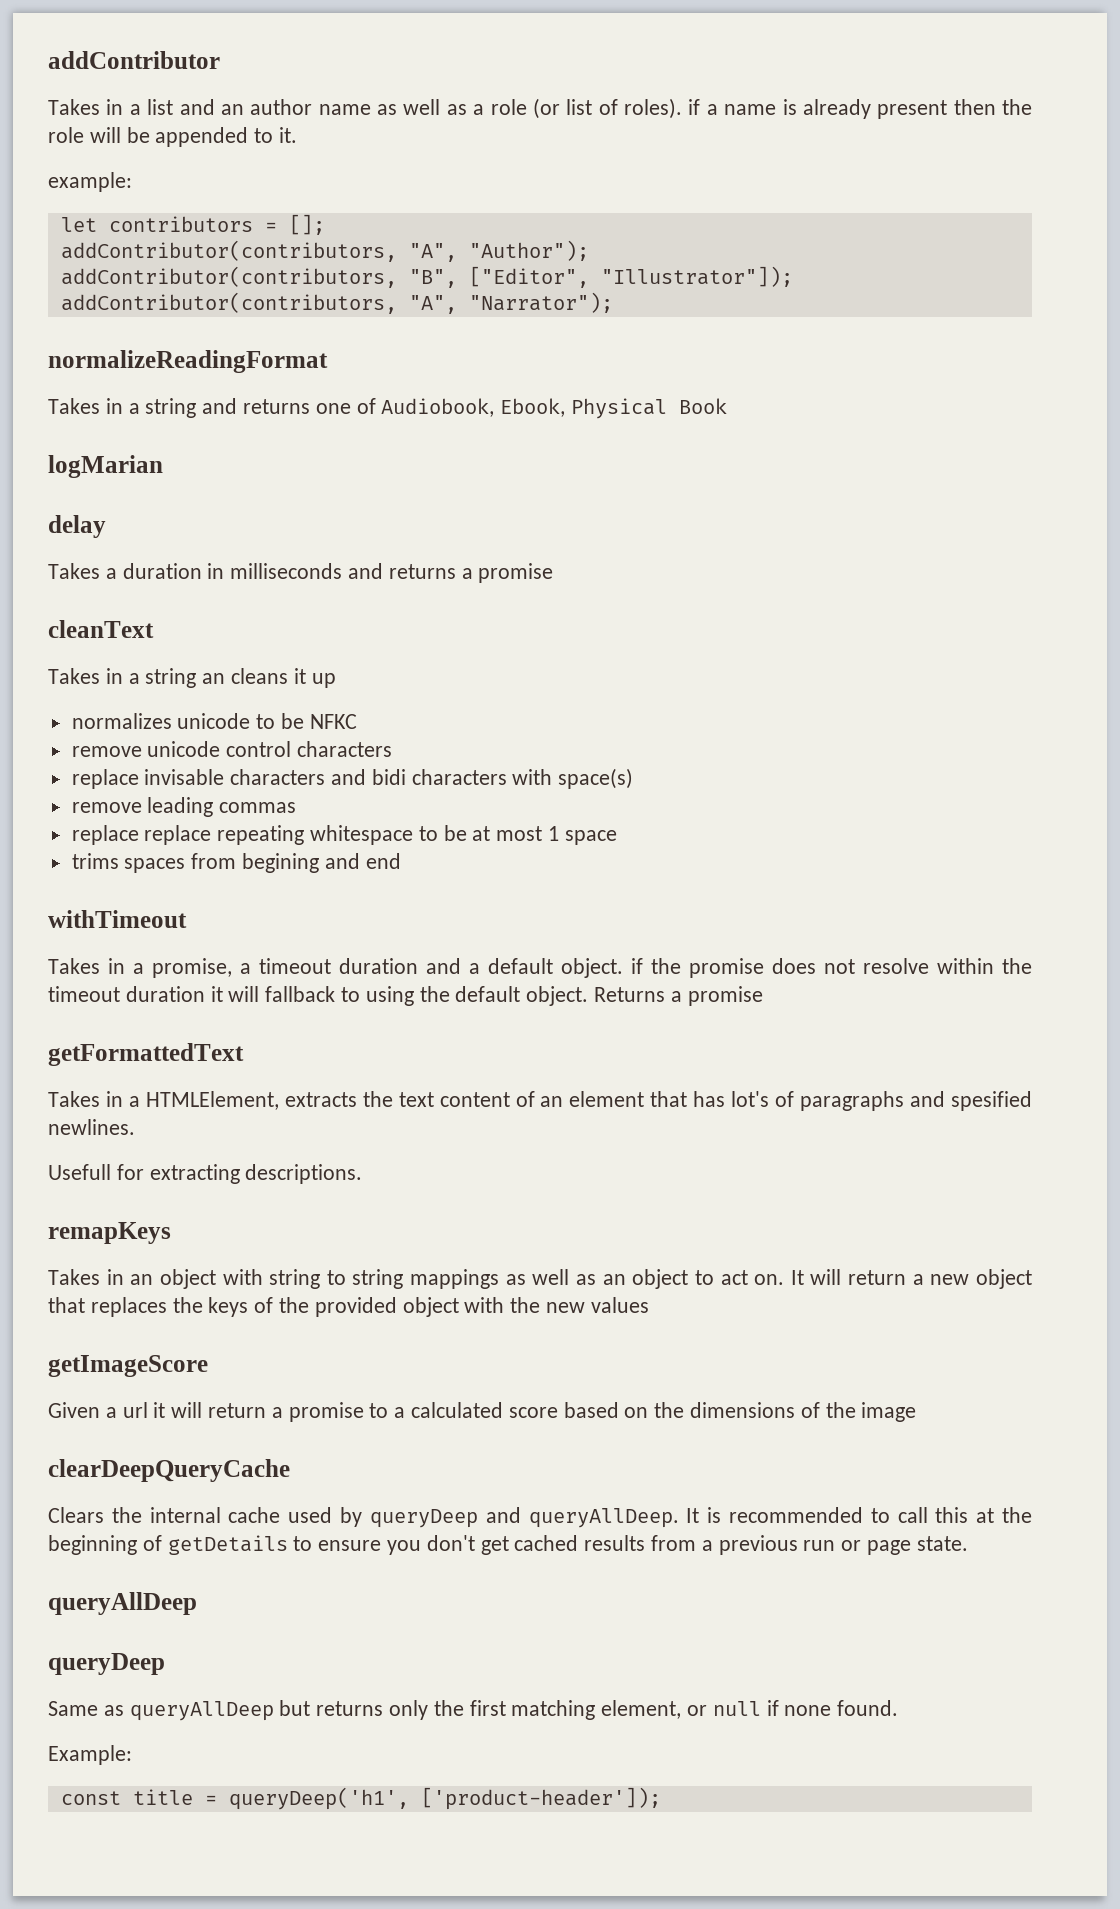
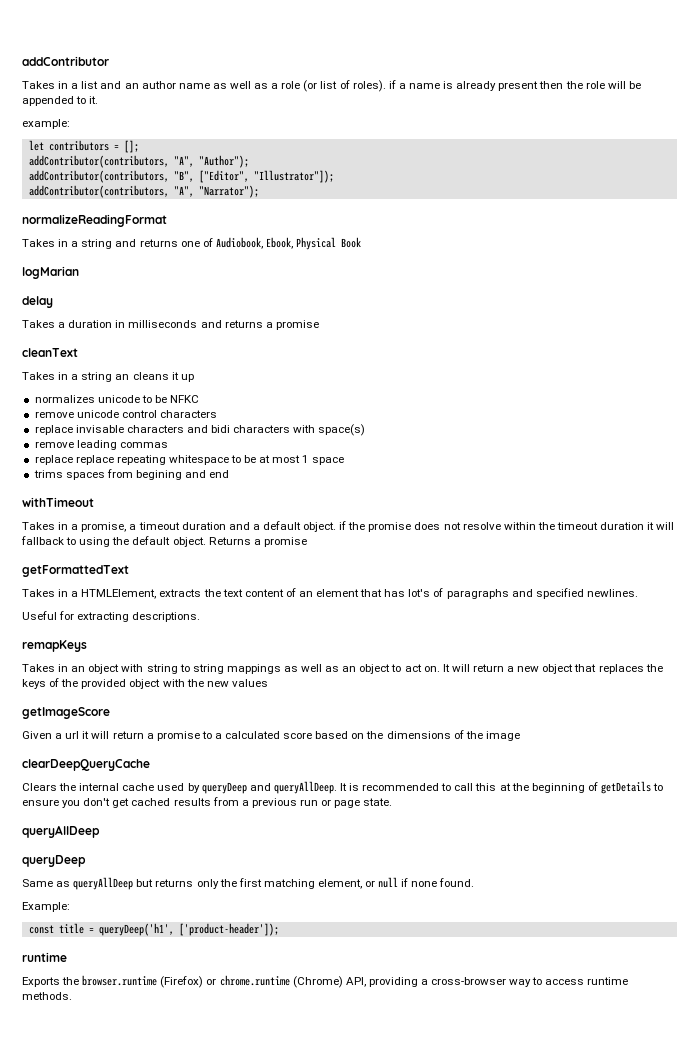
- Takes in a HTMLElement, extracts the text content of an element that has lot's of paragraphs and spesified newlines.
+ Takes in a HTMLElement, extracts the text content of an element that has lot's of paragraphs and specified newlines.
- Usefull for extracting descriptions.
+ Useful for extracting descriptions.
  const title = queryDeep('h1', ['product-header']);
+ runtime
+ Exports the browser.runtime (Firefox) or chrome.runtime (Chrome) API, providing a cross-browser way to access runtime methods.

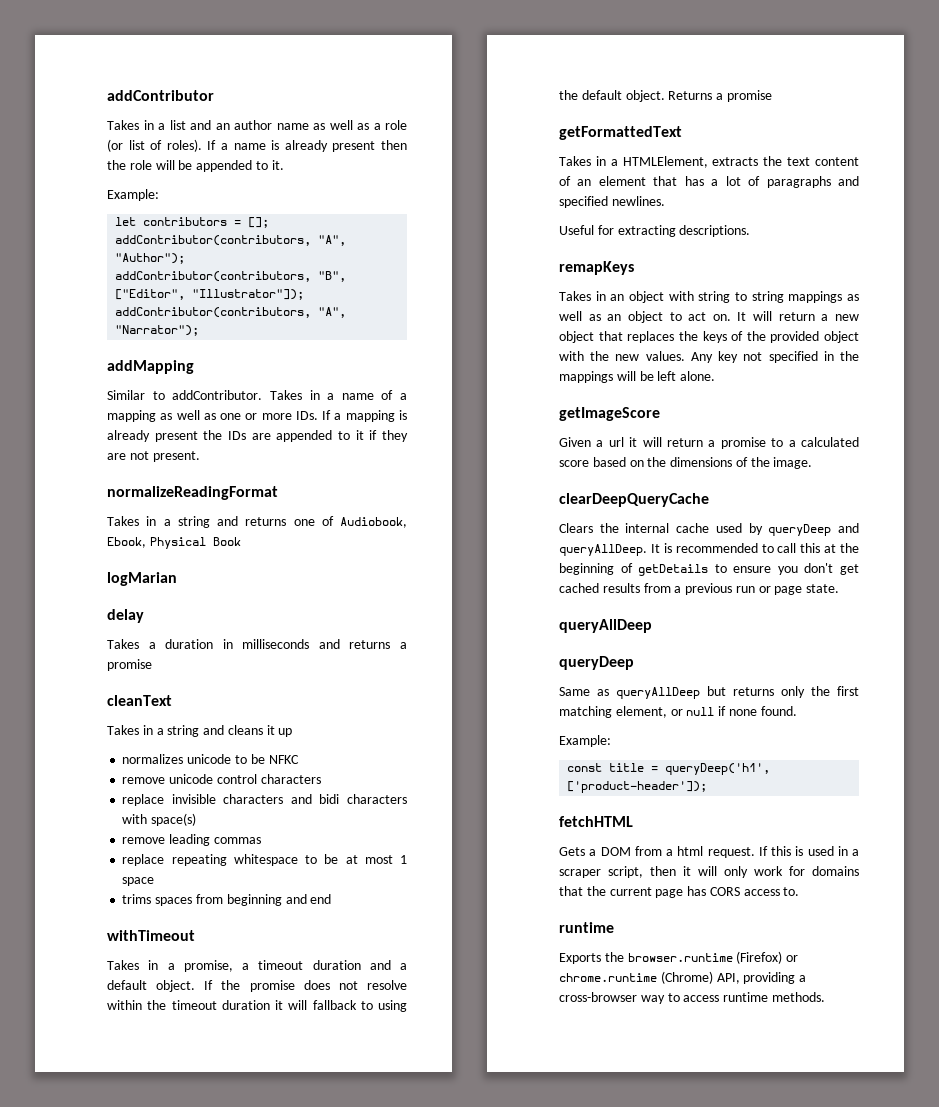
- Takes in a list and an author name as well as a role (or list of roles). if a name is already present then the role will be appended to it.
- example:
+ Takes in a list and an author name as well as a role (or list of roles). If a name is already present then the role will be appended to it.
+ Example:
+ addMapping
+ Similar to addContributor. Takes in a name of a mapping as well as one or more IDs. If a mapping is already present the IDs are appended to it if they are not present.
- Takes in a string an cleans it up
+ Takes in a string and cleans it up
- replace invisable characters and bidi characters with space(s)
+ replace invisible characters and bidi characters with space(s)
- replace replace repeating whitespace to be at most 1 space
+ replace repeating whitespace to be at most 1 space
- trims spaces from begining and end
+ trims spaces from beginning and end
- Takes in a promise, a timeout duration and a default object. if the promise does not resolve within the timeout duration it will fallback to using the default object.
+ Takes in a promise, a timeout duration and a default object. If the promise does not resolve within the timeout duration it will fallback to using the default object.
- Takes in a HTMLElement, extracts the text content of an element that has lot's of paragraphs and specified newlines.
+ Takes in a HTMLElement, extracts the text content of an element that has a lot of paragraphs and specified newlines.
- It will return a new object that replaces the keys of the provided object with the new values
+ It will return a new object that replaces the keys of the provided object with the new values. Any key not specified in the mappings will be left alone.
- Given a url it will return a promise to a calculated score based on the dimensions of the image
+ Given a url it will return a promise to a calculated score based on the dimensions of the image.
+ fetchHTML
+ Gets a DOM from a html request. If this is used in a scraper script, then it will only work for domains that the current page has CORS access to.

